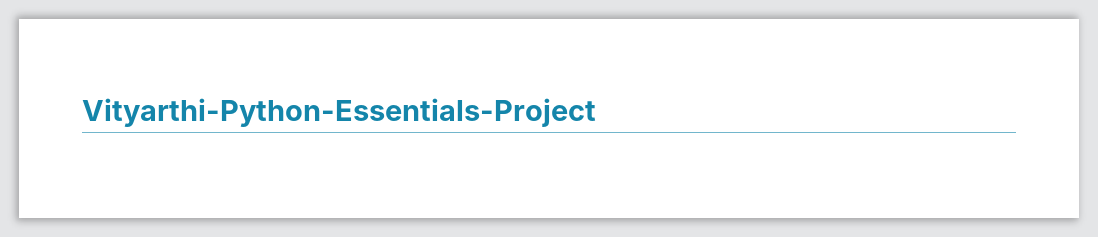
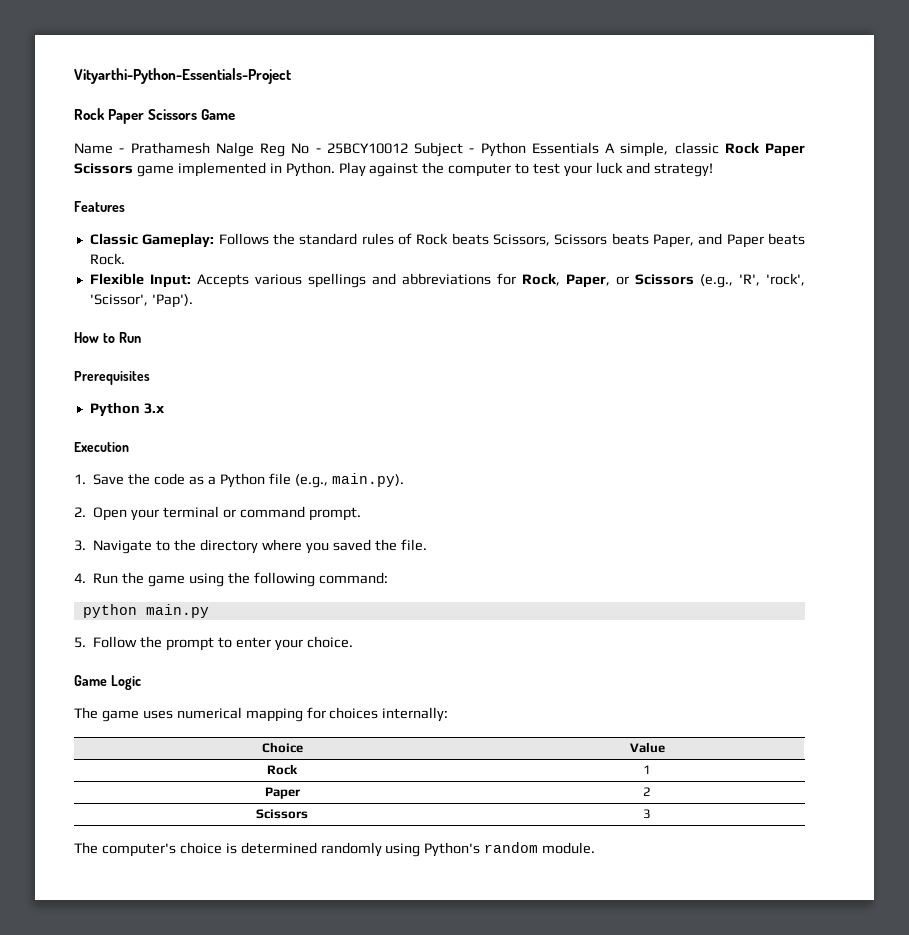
+ Rock Paper Scissors Game
+ Name - Prathamesh Nalge Reg No - 25BCY10012 Subject - Python Essentials A simple, classic Rock Paper Scissors game implemented in Python. Play against the computer to test your luck and strategy!
+ Features
+ Classic Gameplay: Follows the standard rules of Rock beats Scissors, Scissors beats Paper, and Paper beats Rock.
+ Flexible Input: Accepts various spellings and abbreviations for Rock, Paper, or Scissors (e.g., 'R', 'rock', 'Scissor', 'Pap').
+ How to Run
+ Prerequisites
+ Python 3.x
+ Execution
+ 1. Save the code as a Python file (e.g., main.py).
+ 2. Open your terminal or command prompt.
+ 3. Navigate to the directory where you saved the file.
+ 4. Run the game using the following command:
+ python main.py
+ 5. Follow the prompt to enter your choice.
+ Game Logic
+ The game uses numerical mapping for choices internally:
+ Choice | Value
+ Rock | 1
+ Paper | 2
+ Scissors | 3
+ The computer's choice is determined randomly using Python's random module.

